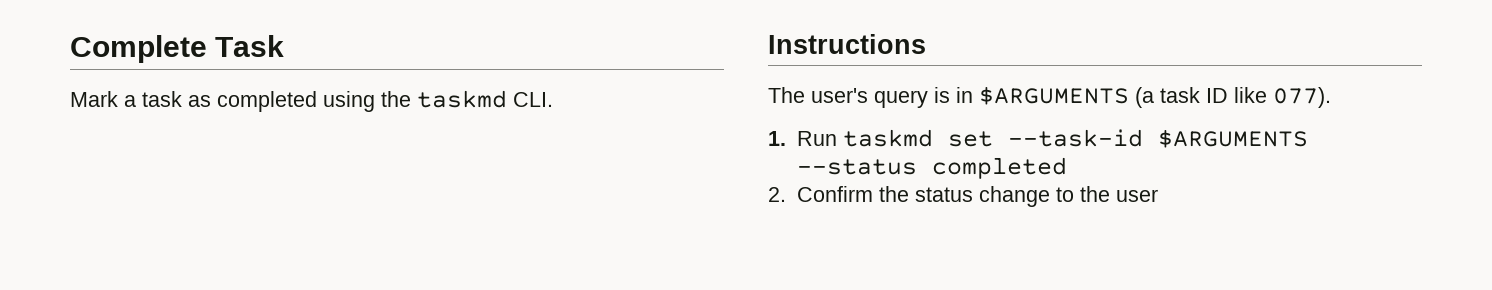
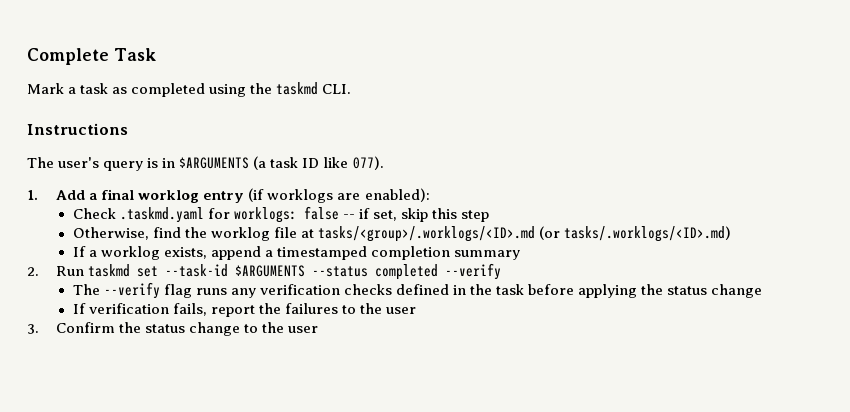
- 1. Run taskmd set --task-id $ARGUMENTS --status completed
- 2. Confirm the status change to the user
+ 1. Add a final worklog entry (if worklogs are enabled):
+ Check .taskmd.yaml for worklogs: false -- if set, skip this step
+ Otherwise, find the worklog file at tasks/<group>/.worklogs/<ID>.md (or tasks/.worklogs/<ID>.md)
+ If a worklog exists, append a timestamped completion summary
+ 2. Run taskmd set --task-id $ARGUMENTS --status completed --verify
+ The --verify flag runs any verification checks defined in the task before applying the status change
+ If verification fails, report the failures to the user
+ 3. Confirm the status change to the user

